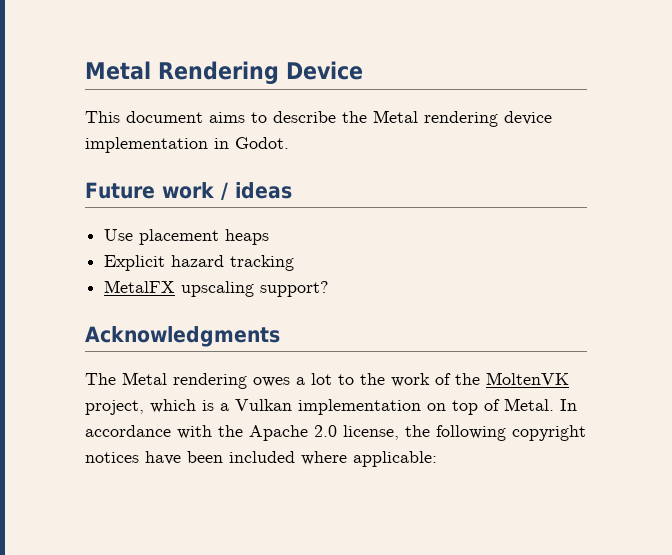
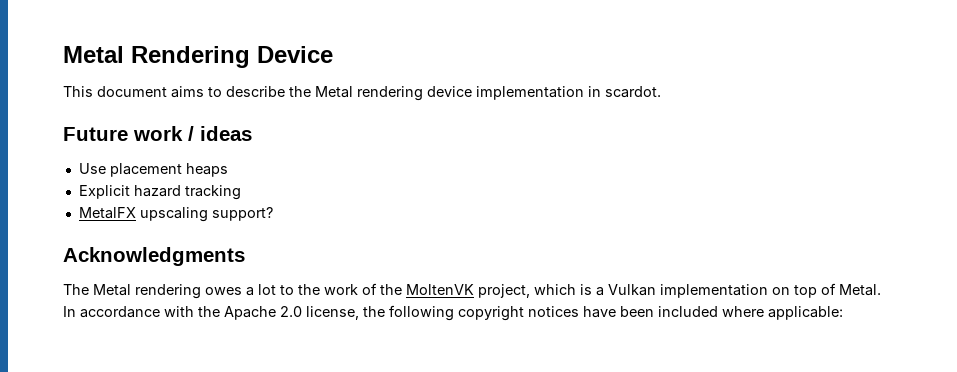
- This document aims to describe the Metal rendering device implementation in Godot.
+ This document aims to describe the Metal rendering device implementation in scardot.

